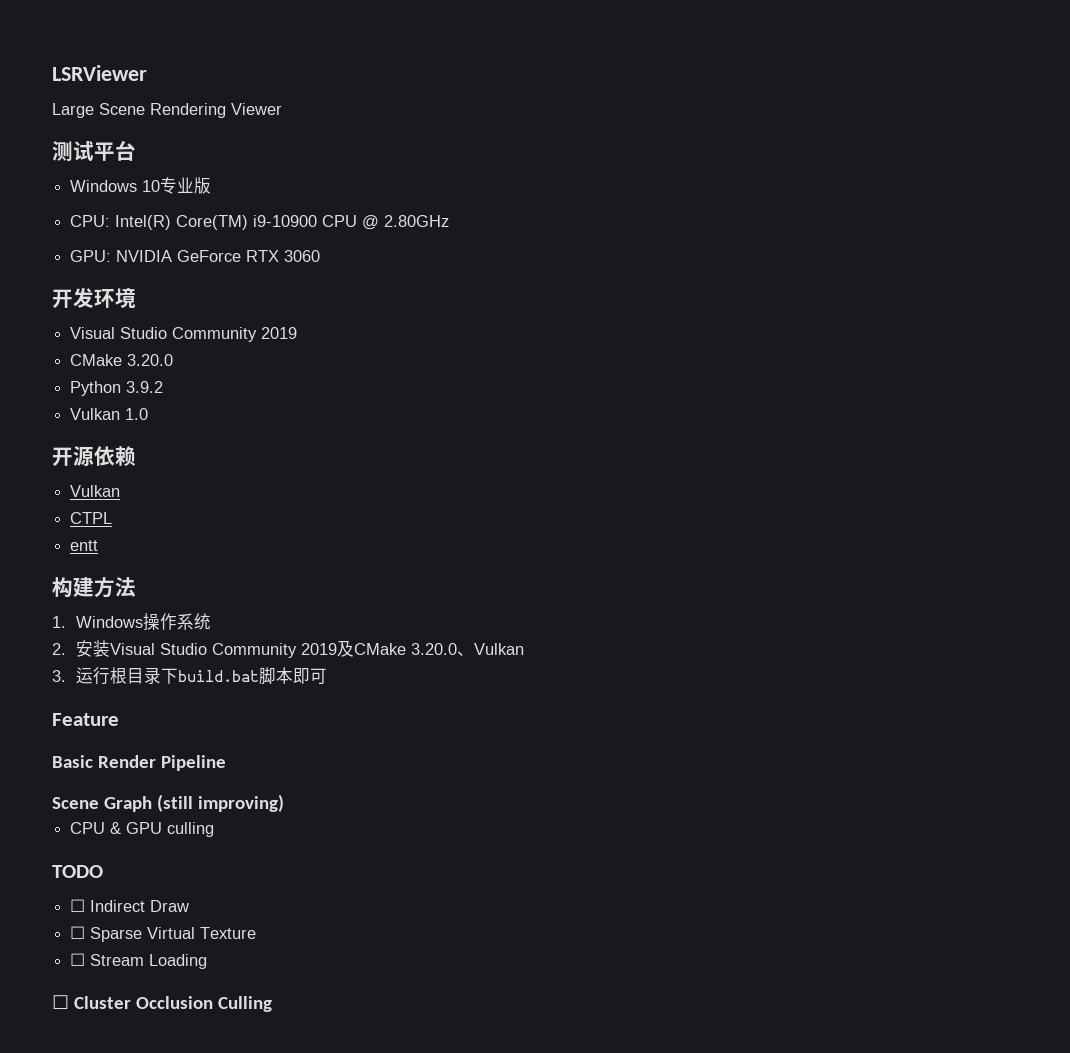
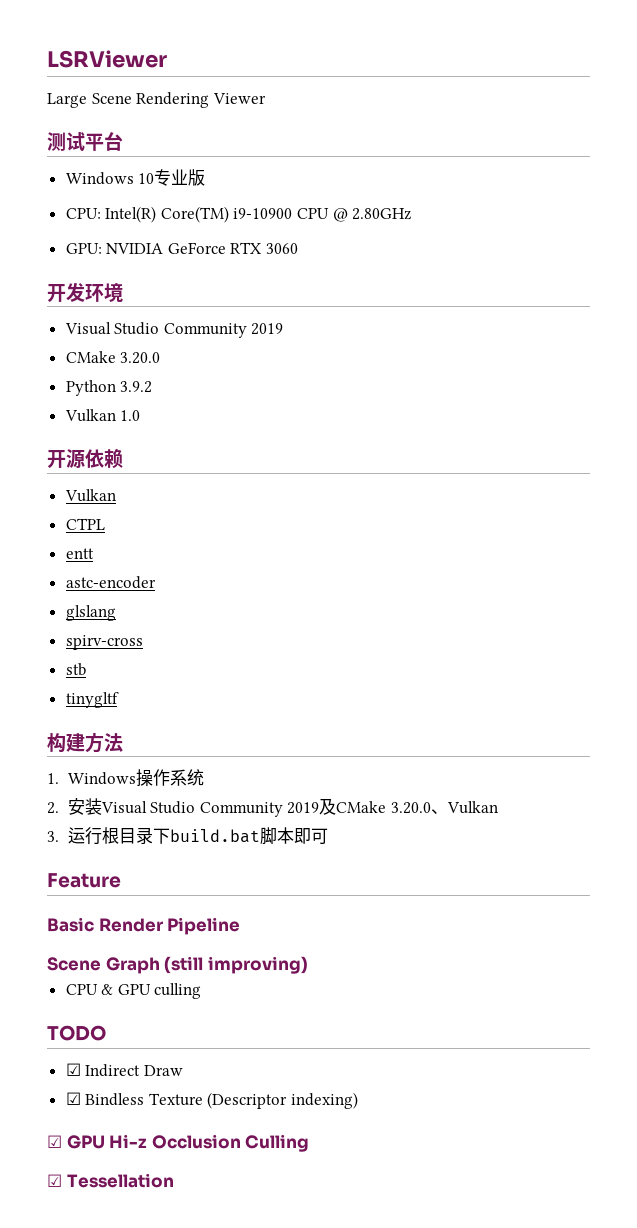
+ astc-encoder
+ glslang
+ spirv-cross
+ stb
+ tinygltf
- ☐ Indirect Draw
+ ☑ Indirect Draw
- ☐ Sparse Virtual Texture
- ☐ Stream Loading
- ☐ Cluster Occlusion Culling
+ ☑ Bindless Texture (Descriptor indexing)
+ ☑ GPU Hi-z Occlusion Culling
+ ☑ Tessellation

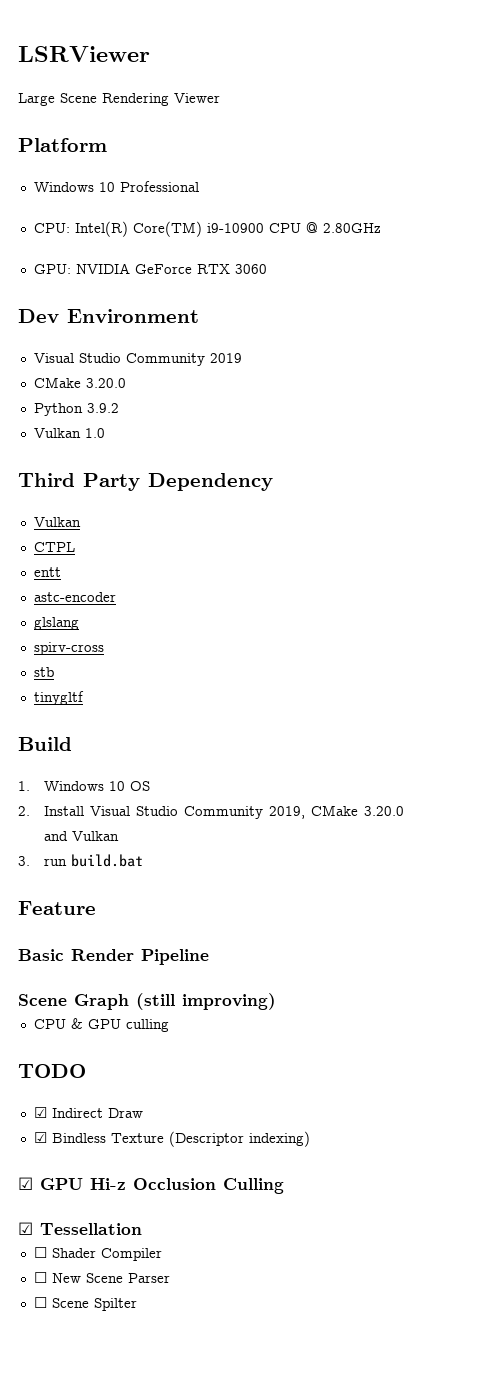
- 测试平台
- Windows 10专业版
+ Platform
+ Windows 10 Professional
- 开发环境
+ Dev Environment
- 开源依赖
+ Third Party Dependency
- 构建方法
+ Build
- 1. Windows操作系统
+ 1. Windows 10 OS
- 2.安装Visual Studio Community 2019及CMake 3.20.0、Vulkan
+ 2. Install Visual Studio Community 2019, CMake 3.20.0 and Vulkan
- 3.运行根目录下build.bat脚本即可
+ 3. run build.bat
+ ☐ Shader Compiler
+ ☐ New Scene Parser
+ ☐ Scene Spilter

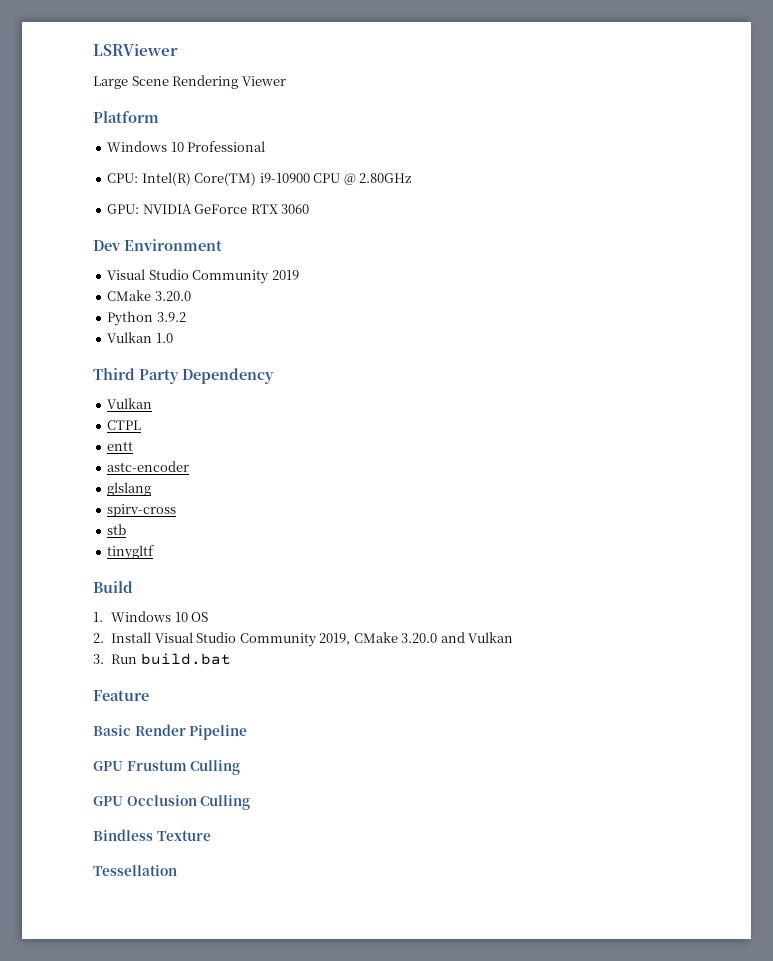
- 3. run build.bat
+ 3. Run build.bat
- Scene Graph (still improving)
- CPU & GPU culling
- TODO
- ☑ Indirect Draw
- ☑ Bindless Texture (Descriptor indexing)
- ☑ GPU Hi-z Occlusion Culling
+ GPU Frustum Culling
+ GPU Occlusion Culling
- ☑ Tessellation
+ Bindless Texture
+ Tessellation
- ☐ Shader Compiler
- ☐ New Scene Parser
- ☐ Scene Spilter

